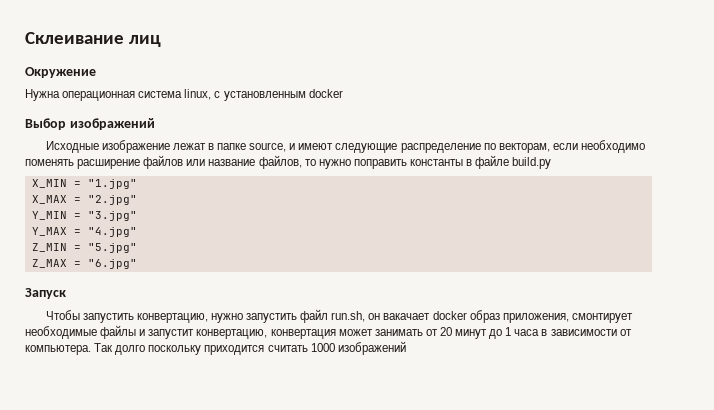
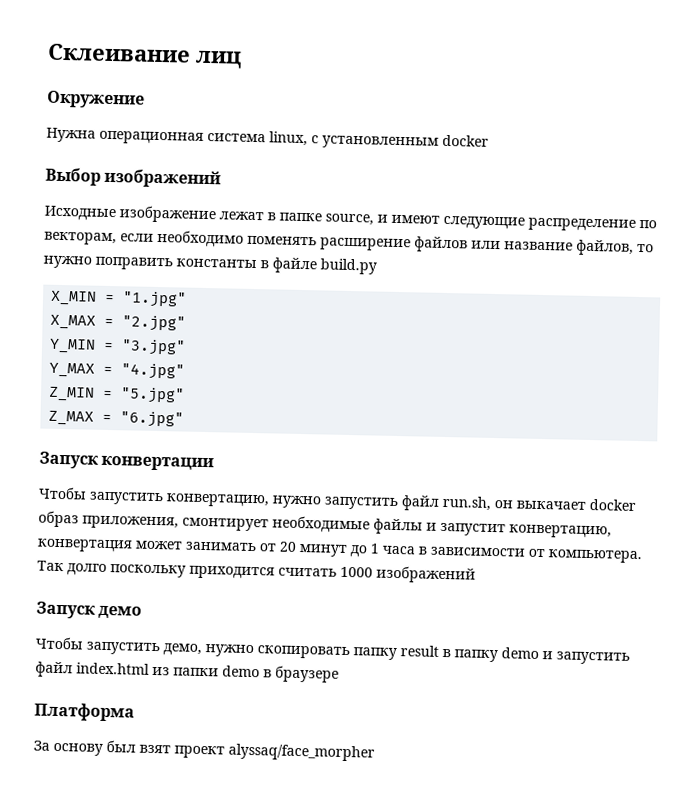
- Запуск
+ Запуск конвертации
- Чтобы запустить конвертацию, нужно запустить файл run.sh, он вакачает docker образ приложения, смонтирует необходимые файлы и запустит конвертацию, конвертация может занимать от 20 минут до 1 часа в зависимости от компьютера.
+ Чтобы запустить конвертацию, нужно запустить файл run.sh, он выкачает docker образ приложения, смонтирует необходимые файлы и запустит конвертацию, конвертация может занимать от 20 минут до 1 часа в зависимости от компьютера.
+ Запуск демо
+ Чтобы запустить демо, нужно скопировать папку result в папку demo и запустить файл index.html из папки demo в браузере
+ Платформа
+ За основу был взят проект alyssaq/face_morpher

